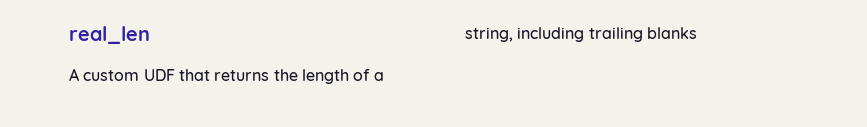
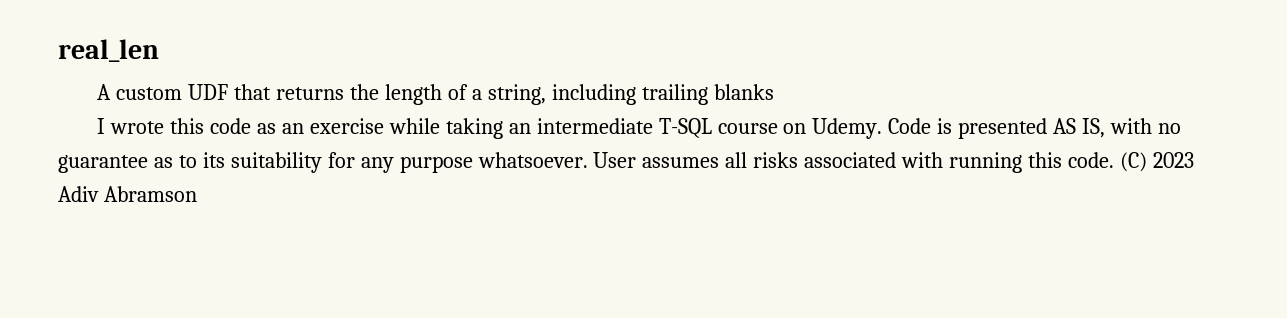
+ I wrote this code as an exercise while taking an intermediate T-SQL course on Udemy. Code is presented AS IS, with no guarantee as to its suitability for any purpose whatsoever. User assumes all risks associated with running this code. (C) 2023 Adiv Abramson

